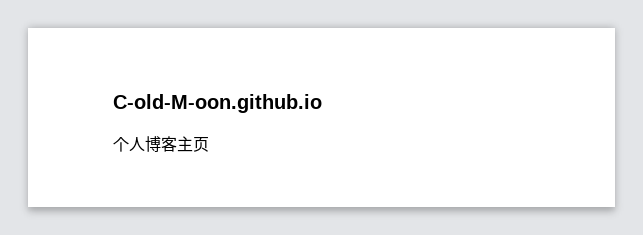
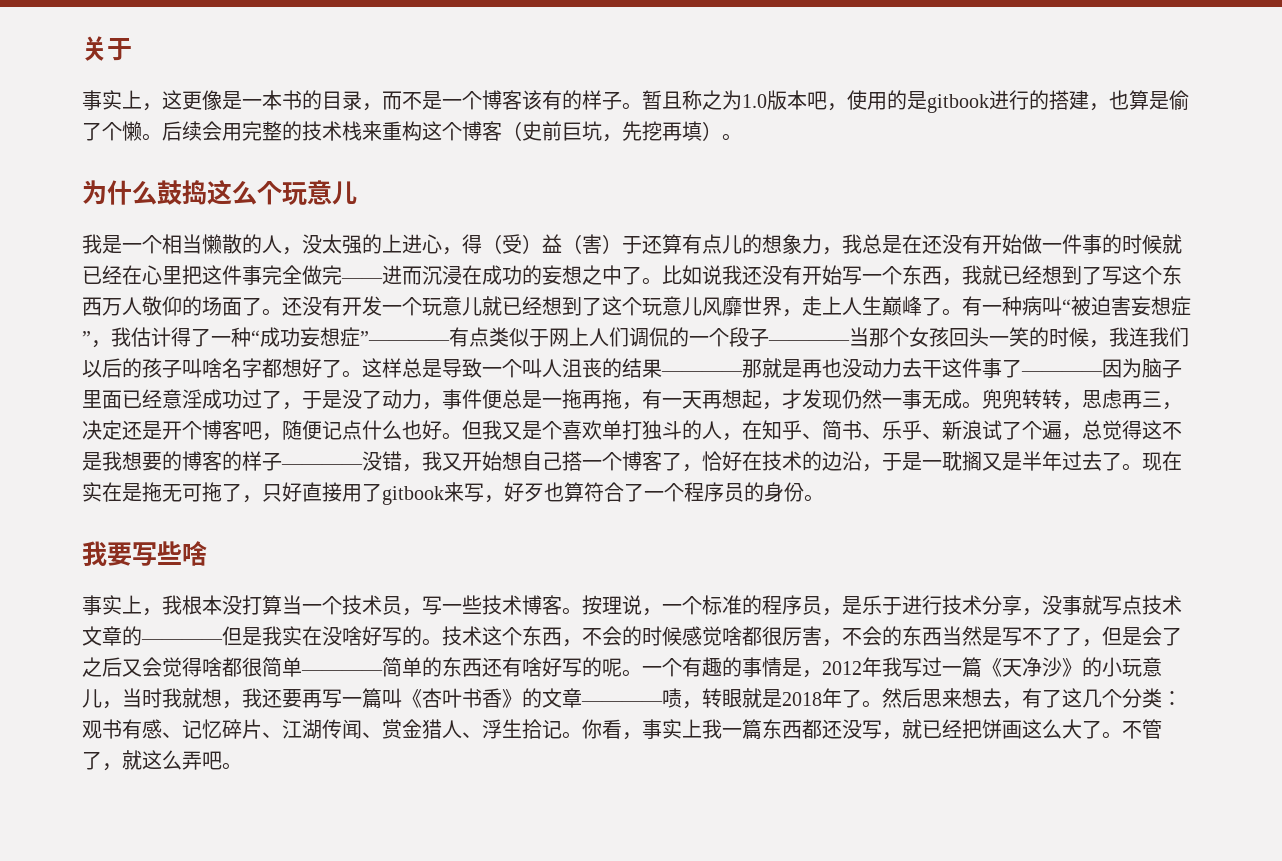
- C-old-M-oon.github.io
- 个人博客主页
+ 关于
+ 事实上，这更像是一本书的目录，而不是一个博客该有的样子。暂且称之为1.0版本吧，使用的是gitbook进行的搭建，也算是偷了个懒。后续会用完整的技术栈来重构这个博客（史前巨坑，先挖再填）。
+ 为什么鼓捣这么个玩意儿
+ 我是一个相当懒散的人，没太强的上进心，得（受）益（害）于还算有点儿的想象力，我总是在还没有开始做一件事的时候就已经在心里把这件事完全做完——进而沉浸在成功的妄想之中了。比如说我还没有开始写一个东西，我就已经想到了写这个东西万人敬仰的场面了。还没有开发一个玩意儿就已经想到了这个玩意儿风靡世界，走上人生巅峰了。有一种病叫“被迫害妄想症”，我估计得了一种“成功妄想症”————有点类似于网上人们调侃的一个段子————当那个女孩回头一笑的时候，我连我们以后的孩子叫啥名字都想好了。这样总是导致一个叫人沮丧的结果————那就是再也没动力去干这件事了————因为脑子里面已经意淫成功过了，于是没了动力，事件便总是一拖再拖，有一天再想起，才发现仍然一事无成。兜兜转转，思虑再三，决定还是开个博客吧，随便记点什么也好。但我又是个喜欢单打独斗的人，在知乎、简书、乐乎、新浪试了个遍，总觉得这不是我想要的博客的样子————没错，我又开始想自己搭一个博客了，恰好在技术的边沿，于是一耽搁又是半年过去了。现在实在是拖无可拖了，只好直接用了gitbook来写，好歹也算符合了一个程序员的身份。
+ 我要写些啥
+ 事实上，我根本没打算当一个技术员，写一些技术博客。按理说，一个标准的程序员，是乐于进行技术分享，没事就写点技术文章的————但是我实在没啥好写的。技术这个东西，不会的时候感觉啥都很厉害，不会的东西当然是写不了了，但是会了之后又会觉得啥都很简单————简单的东西还有啥好写的呢。一个有趣的事情是，2012年我写过一篇《天净沙》的小玩意儿，当时我就想，我还要再写一篇叫《杏叶书香》的文章————啧，转眼就是2018年了。然后思来想去，有了这几个分类：观书有感、记忆碎片、江湖传闻、赏金猎人、浮生拾记。你看，事实上我一篇东西都还没写，就已经把饼画这么大了。不管了，就这么弄吧。

